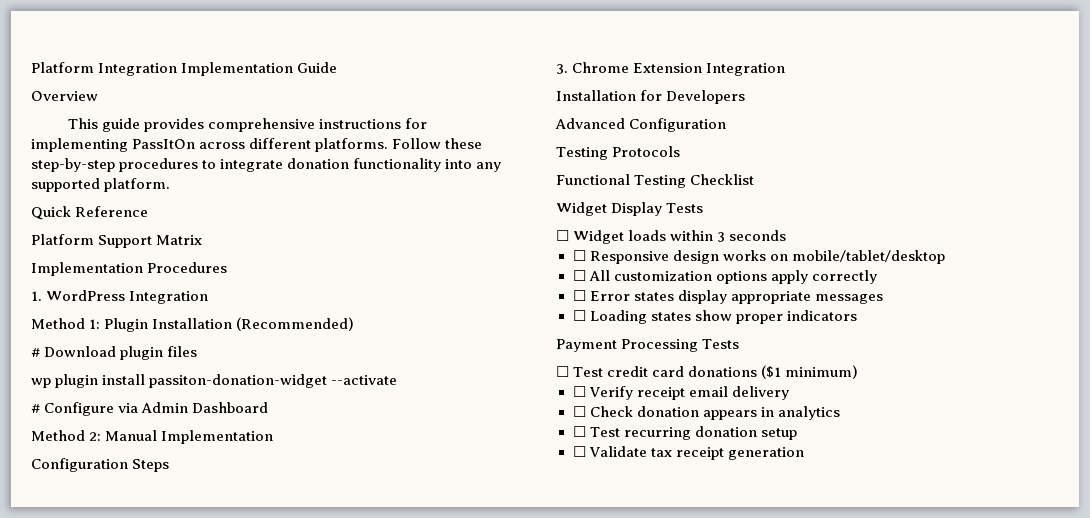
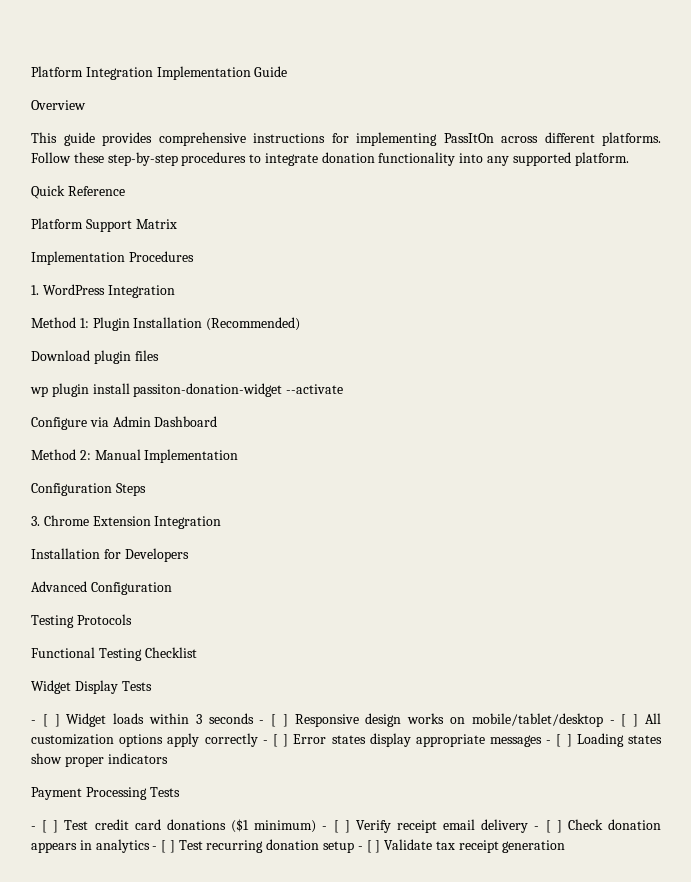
- # Download plugin files
+ Download plugin files
- # Configure via Admin Dashboard
+ Configure via Admin Dashboard
- ☐ Widget loads within 3 seconds
- ☐ Responsive design works on mobile/tablet/desktop
- ☐ All customization options apply correctly
- ☐ Error states display appropriate messages
- ☐ Loading states show proper indicators
+ - [ ] Widget loads within 3 seconds - [ ] Responsive design works on mobile/tablet/desktop - [ ] All customization options apply correctly - [ ] Error states display appropriate messages - [ ] Loading states show proper indicators
- ☐ Test credit card donations ($1 minimum)
- ☐ Verify receipt email delivery
- ☐ Check donation appears in analytics
- ☐ Test recurring donation setup
- ☐ Validate tax receipt generation
+ - [ ] Test credit card donations ($1 minimum) - [ ] Verify receipt email delivery - [ ] Check donation appears in analytics - [ ] Test recurring donation setup - [ ] Validate tax receipt generation

